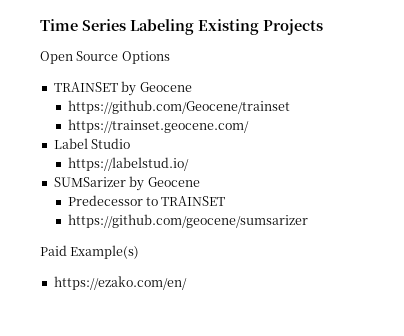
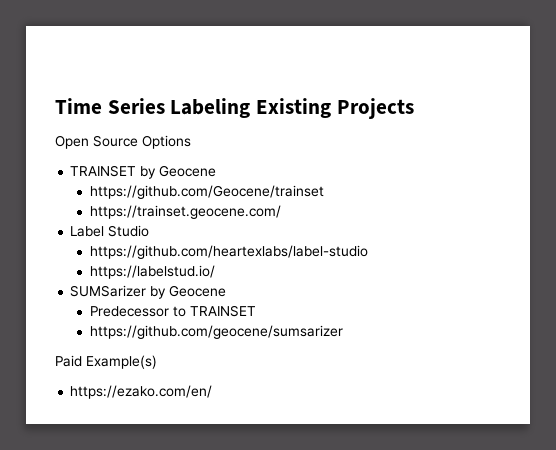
+ https://github.com/heartexlabs/label-studio

